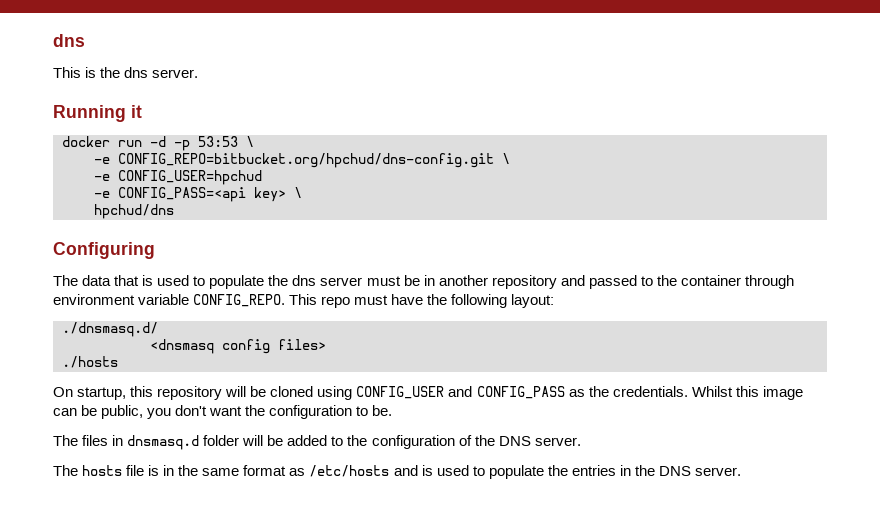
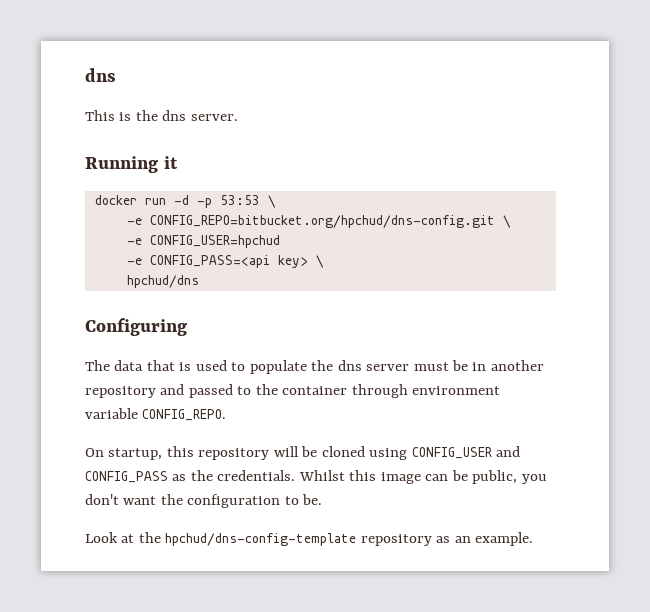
- This repo must have the following layout:
- ./dnsmasq.d/
- <dnsmasq config files>
- ./hosts
- The files in dnsmasq.d folder will be added to the configuration of the DNS server.
- The hosts file is in the same format as /etc/hosts and is used to populate the entries in the DNS server.
+ Look at the hpchud/dns-config-template repository as an example.

